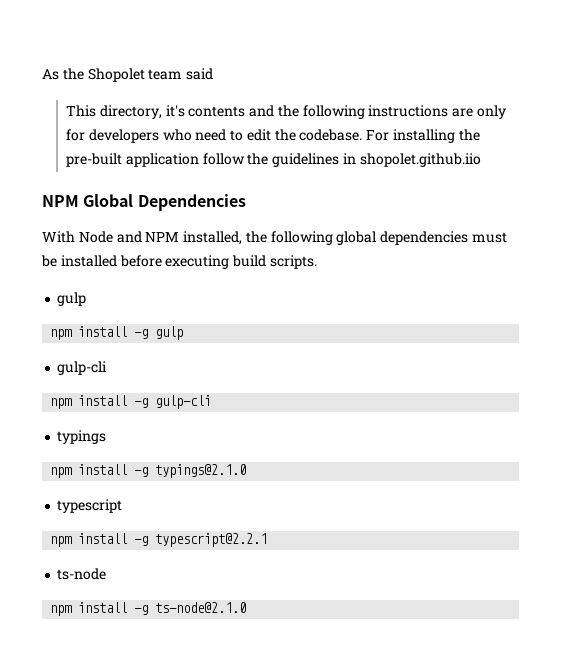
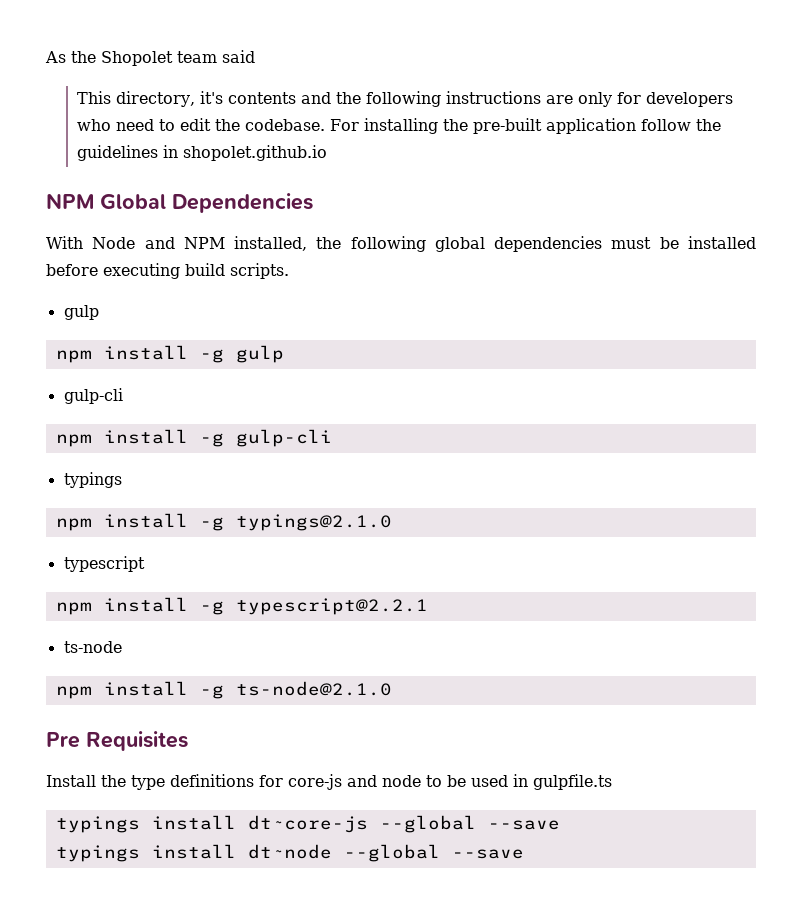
- For installing the pre-built application follow the guidelines in shopolet.github.iio
+ For installing the pre-built application follow the guidelines in shopolet.github.io
+ Pre Requisites
+ Install the type definitions for core-js and node to be used in gulpfile.ts
+ typings install dt~core-js --global --save
+ typings install dt~node --global --save

